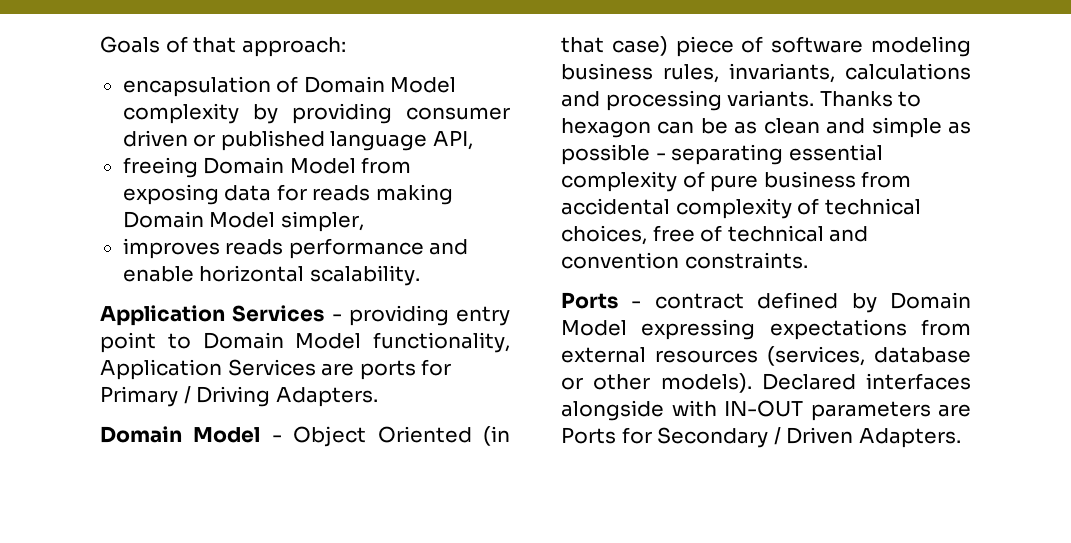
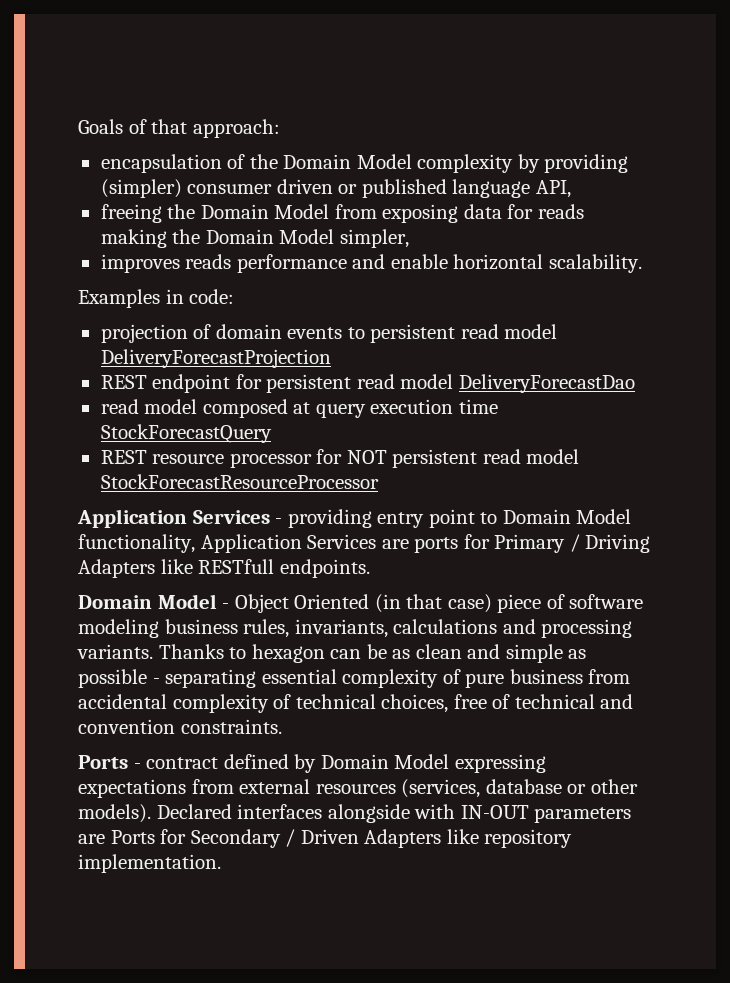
- encapsulation of Domain Model complexity by providing consumer driven or published language API,
+ encapsulation of the Domain Model complexity by providing (simpler) consumer driven or published language API,
- freeing Domain Model from exposing data for reads making Domain Model simpler,
+ freeing the Domain Model from exposing data for reads making the Domain Model simpler,
+ Examples in code:
+ projection of domain events to persistent read model DeliveryForecastProjection
+ REST endpoint for persistent read model DeliveryForecastDao
+ read model composed at query execution time StockForecastQuery
+ REST resource processor for NOT persistent read model StockForecastResourceProcessor
- Application Services - providing entry point to Domain Model functionality, Application Services are ports for Primary / Driving Adapters.
+ Application Services - providing entry point to Domain Model functionality, Application Services are ports for Primary / Driving Adapters like RESTfull endpoints.
- Declared interfaces alongside with IN-OUT parameters are Ports for Secondary / Driven Adapters.
+ Declared interfaces alongside with IN-OUT parameters are Ports for Secondary / Driven Adapters like repository implementation.

